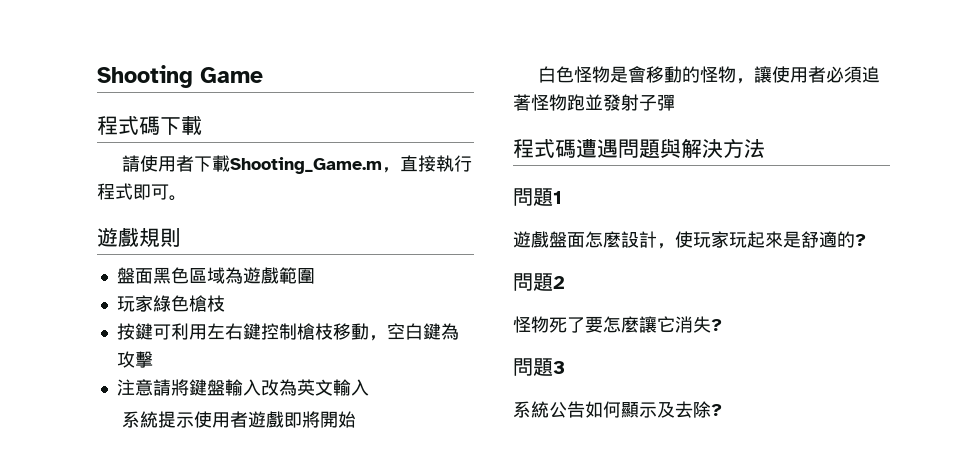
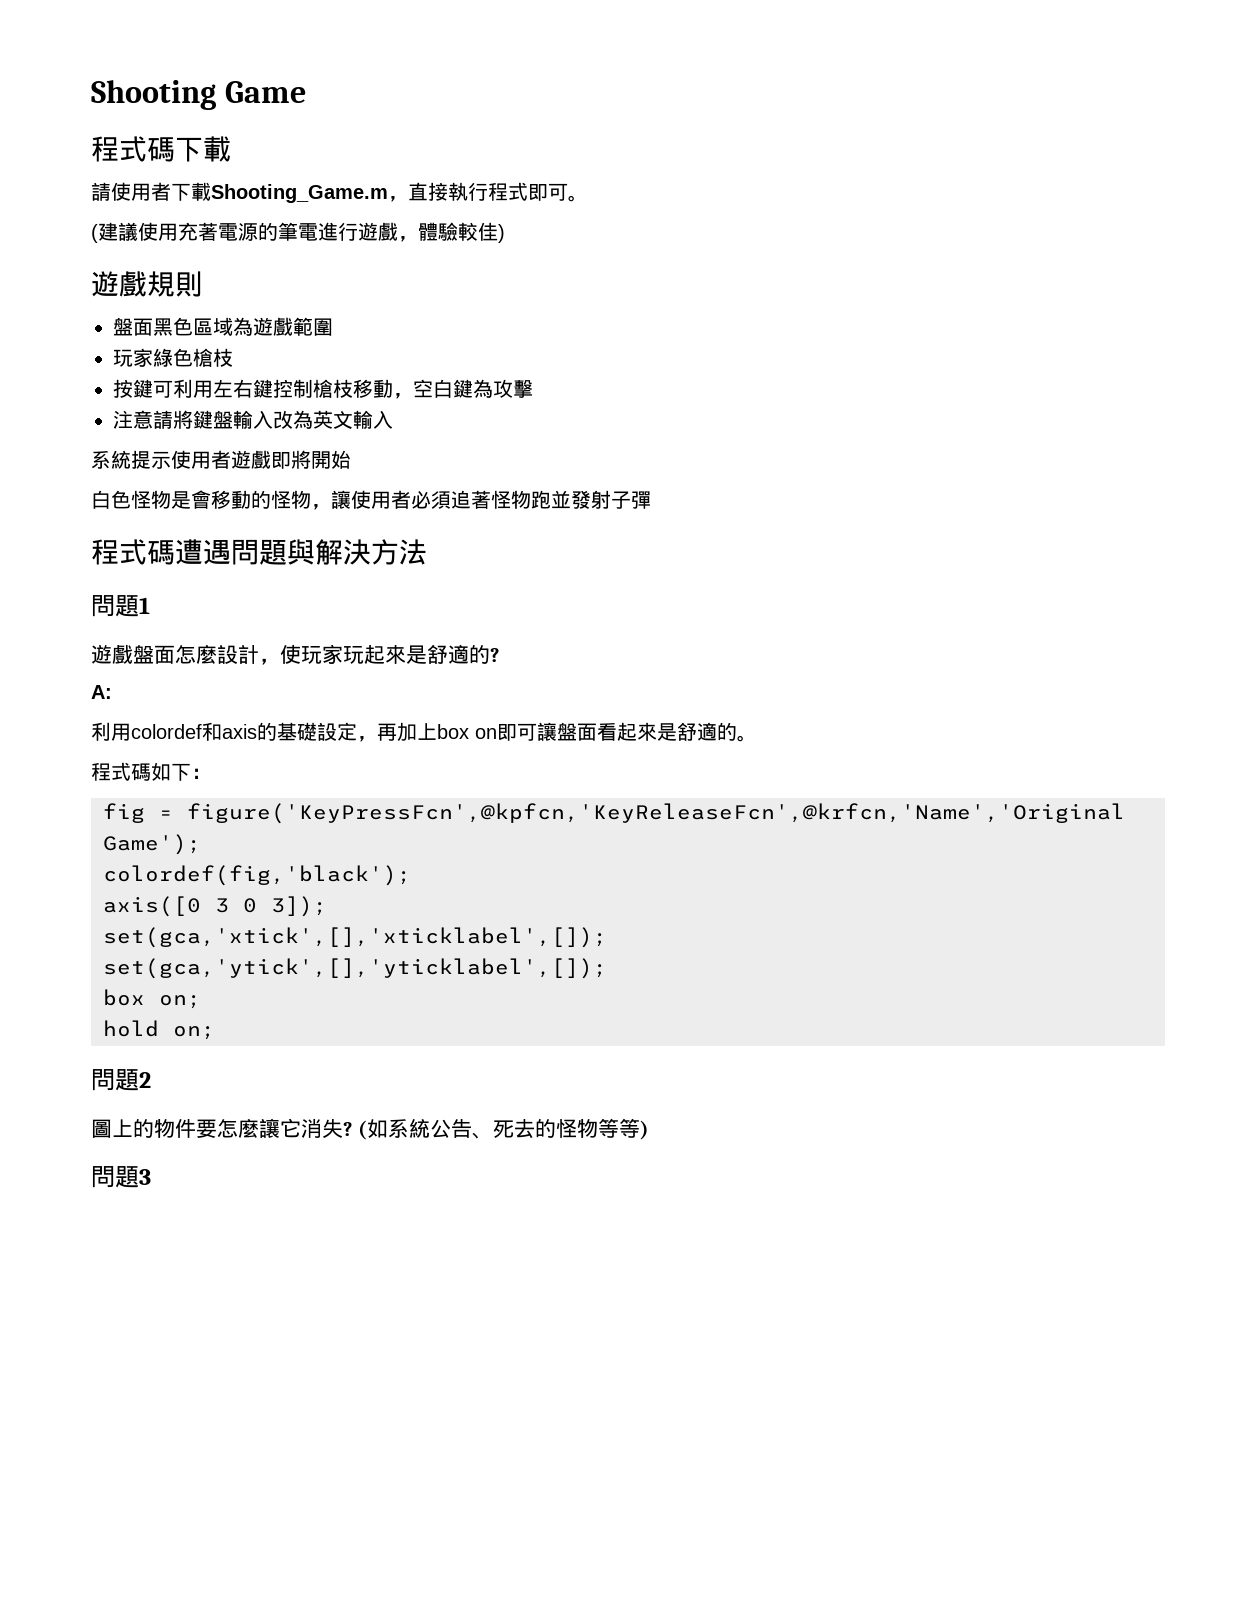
+ (建議使用充著電源的筆電進行遊戲，體驗較佳)
+ A:
+ 利用colordef和axis的基礎設定，再加上box on即可讓盤面看起來是舒適的。
+ 程式碼如下：
+ fig = figure('KeyPressFcn',@kpfcn,'KeyReleaseFcn',@krfcn,'Name','Original Game');
+ colordef(fig,'black');
+ axis([0 3 0 3]);
+ set(gca,'xtick',[],'xticklabel',[]);
+ set(gca,'ytick',[],'yticklabel',[]);
+ box on;
+ hold on;
- 怪物死了要怎麼讓它消失?
+ 圖上的物件要怎麼讓它消失? (如系統公告、死去的怪物等等)
  問題3
- 系統公告如何顯示及去除?

